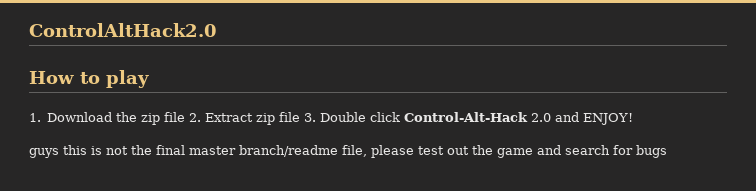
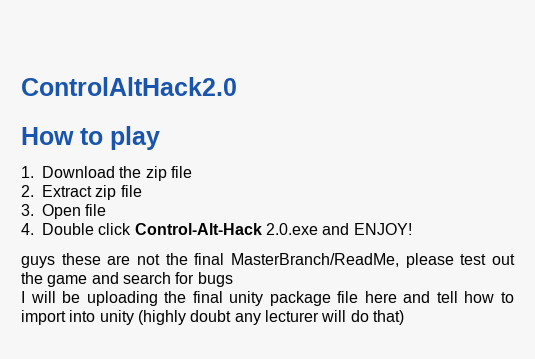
- 1. Download the zip file 2. Extract zip file 3. Double click Control-Alt-Hack 2.0 and ENJOY!
+ 1. Download the zip file
+ 2. Extract zip file
+ 3. Open file
+ 4. Double click Control-Alt-Hack 2.0.exe and ENJOY!
- guys this is not the final master branch/readme file, please test out the game and search for bugs
+ guys these are not the final MasterBranch/ReadMe, please test out the game and search for bugs
+ I will be uploading the final unity package file here and tell how to import into unity (highly doubt any lecturer will do that)

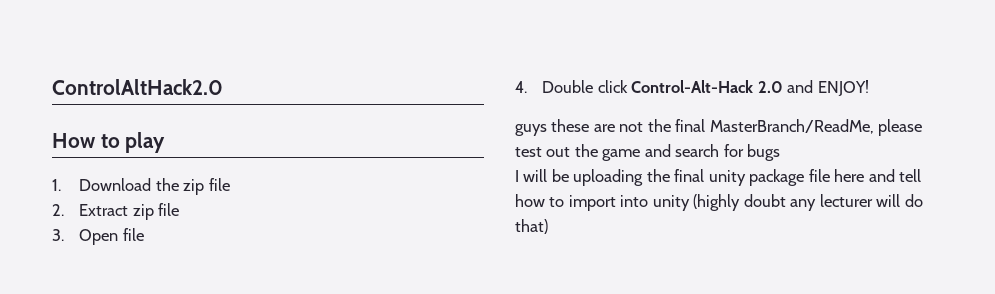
- 4. Double click Control-Alt-Hack 2.0.exe and ENJOY!
+ 4. Double click Control-Alt-Hack 2.0 and ENJOY!

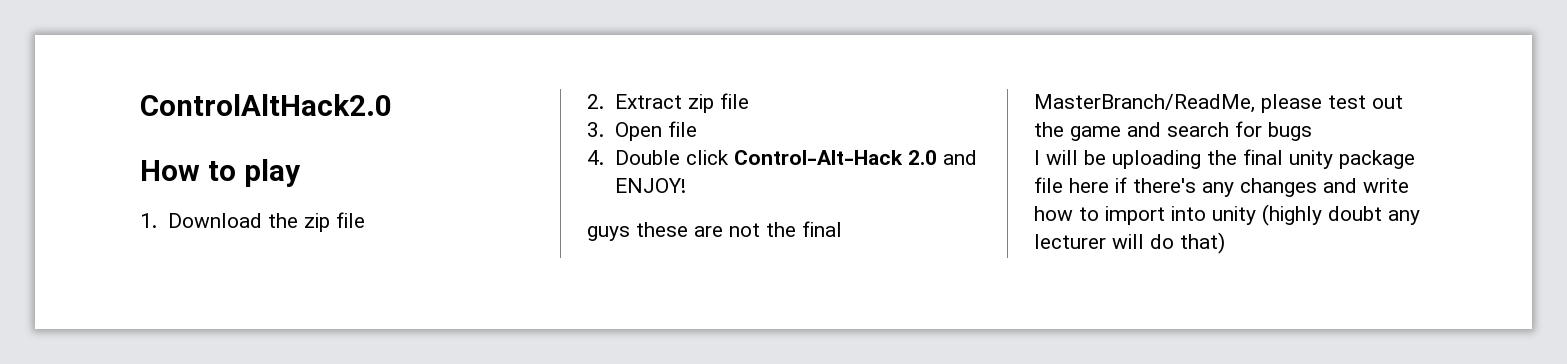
- I will be uploading the final unity package file here and tell how to import into unity (highly doubt any lecturer will do that)
+ I will be uploading the final unity package file here if there's any changes and write how to import into unity (highly doubt any lecturer will do that)

